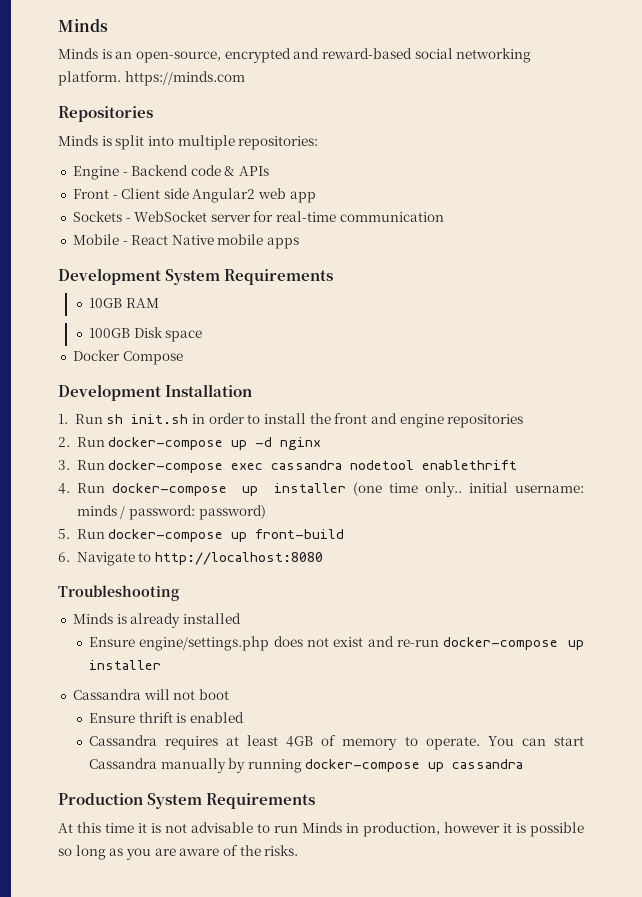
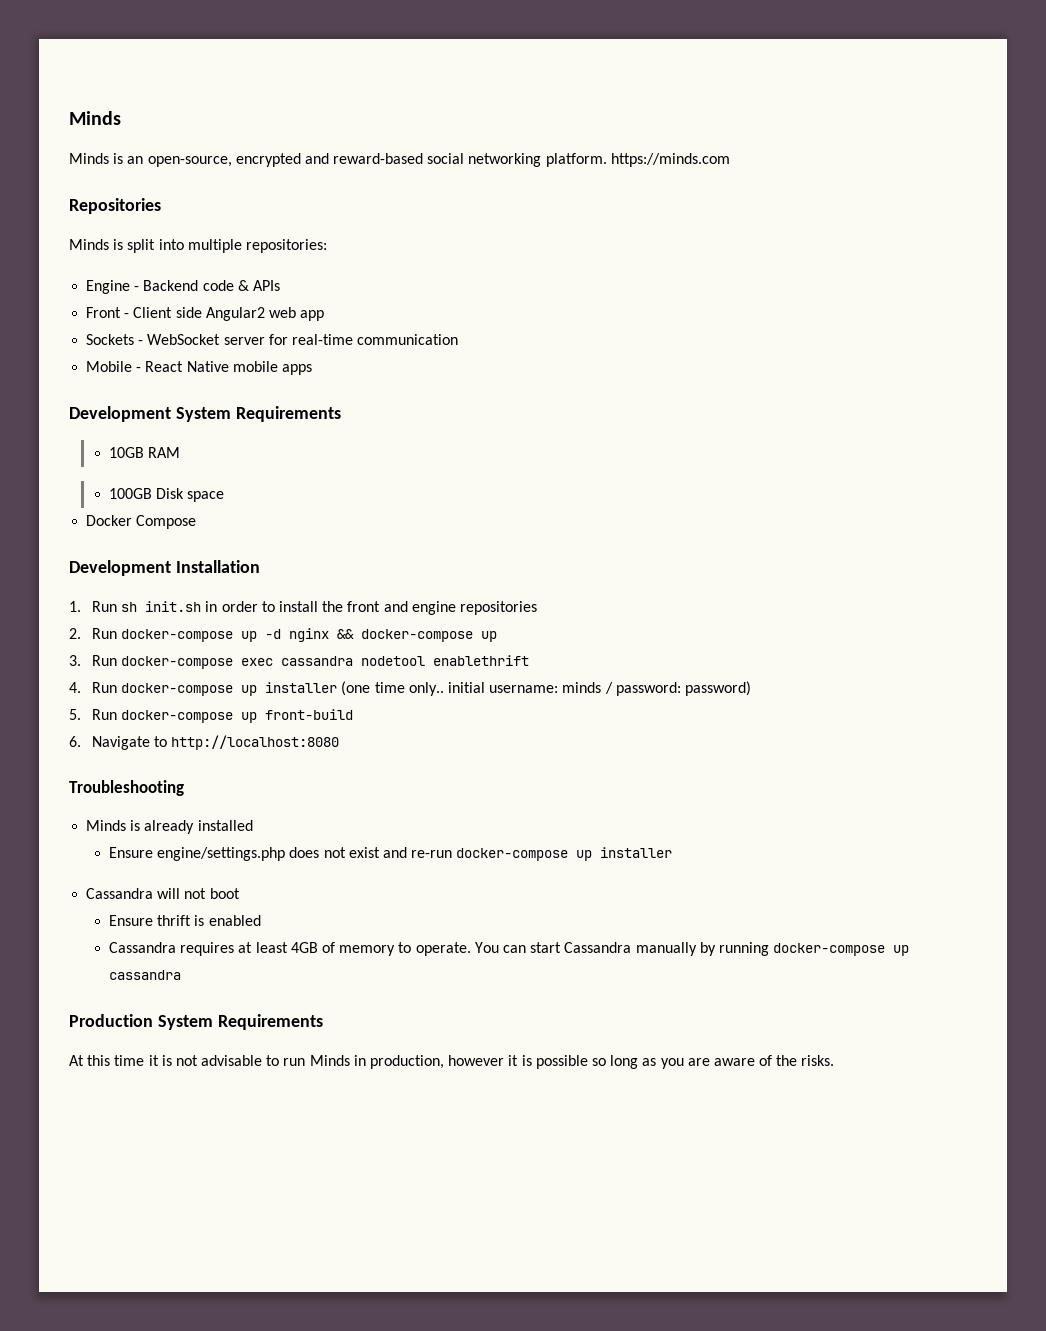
- 2. Run docker-compose up -d nginx
+ 2. Run docker-compose up -d nginx && docker-compose up

